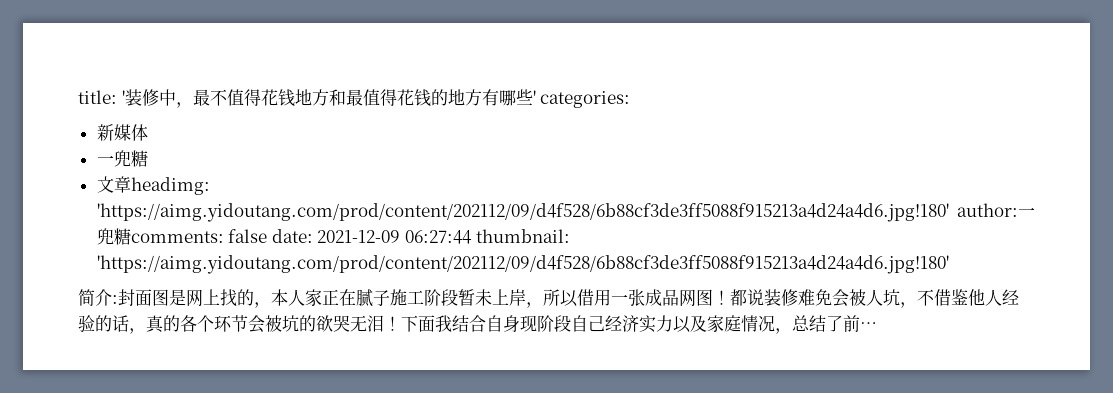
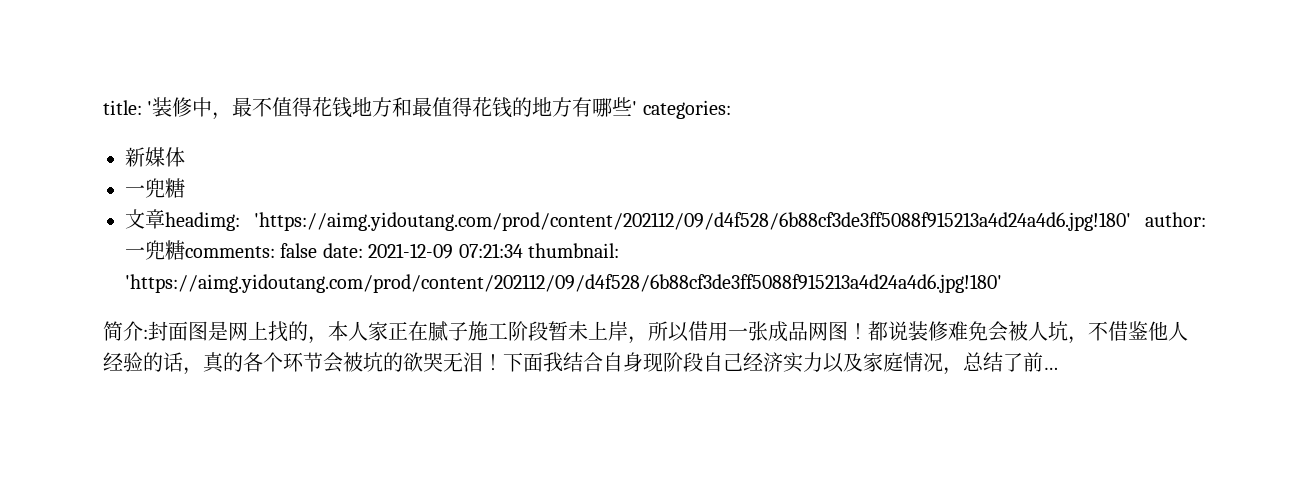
- 文章headimg: 'https://aimg.yidoutang.com/prod/content/202112/09/d4f528/6b88cf3de3ff5088f915213a4d24a4d6.jpg!180' author:一兜糖comments: false date: 2021-12-09 06:27:44 thumbnail: 'https://aimg.yidoutang.com/prod/content/202112/09/d4f528/6b88cf3de3ff5088f915213a4d24a4d6.jpg!180'
+ 文章headimg: 'https://aimg.yidoutang.com/prod/content/202112/09/d4f528/6b88cf3de3ff5088f915213a4d24a4d6.jpg!180' author:一兜糖comments: false date: 2021-12-09 07:21:34 thumbnail: 'https://aimg.yidoutang.com/prod/content/202112/09/d4f528/6b88cf3de3ff5088f915213a4d24a4d6.jpg!180'

